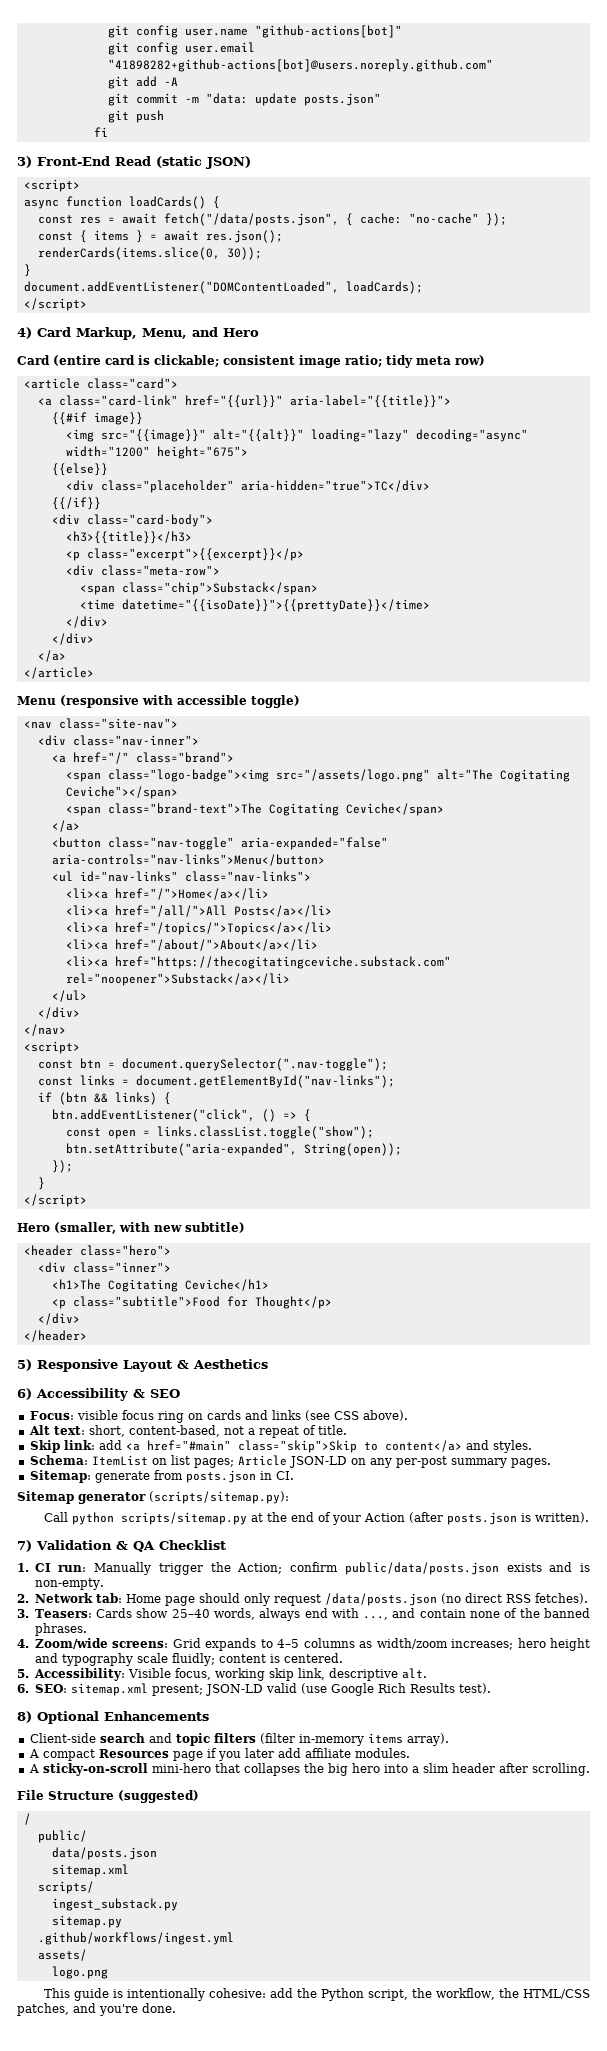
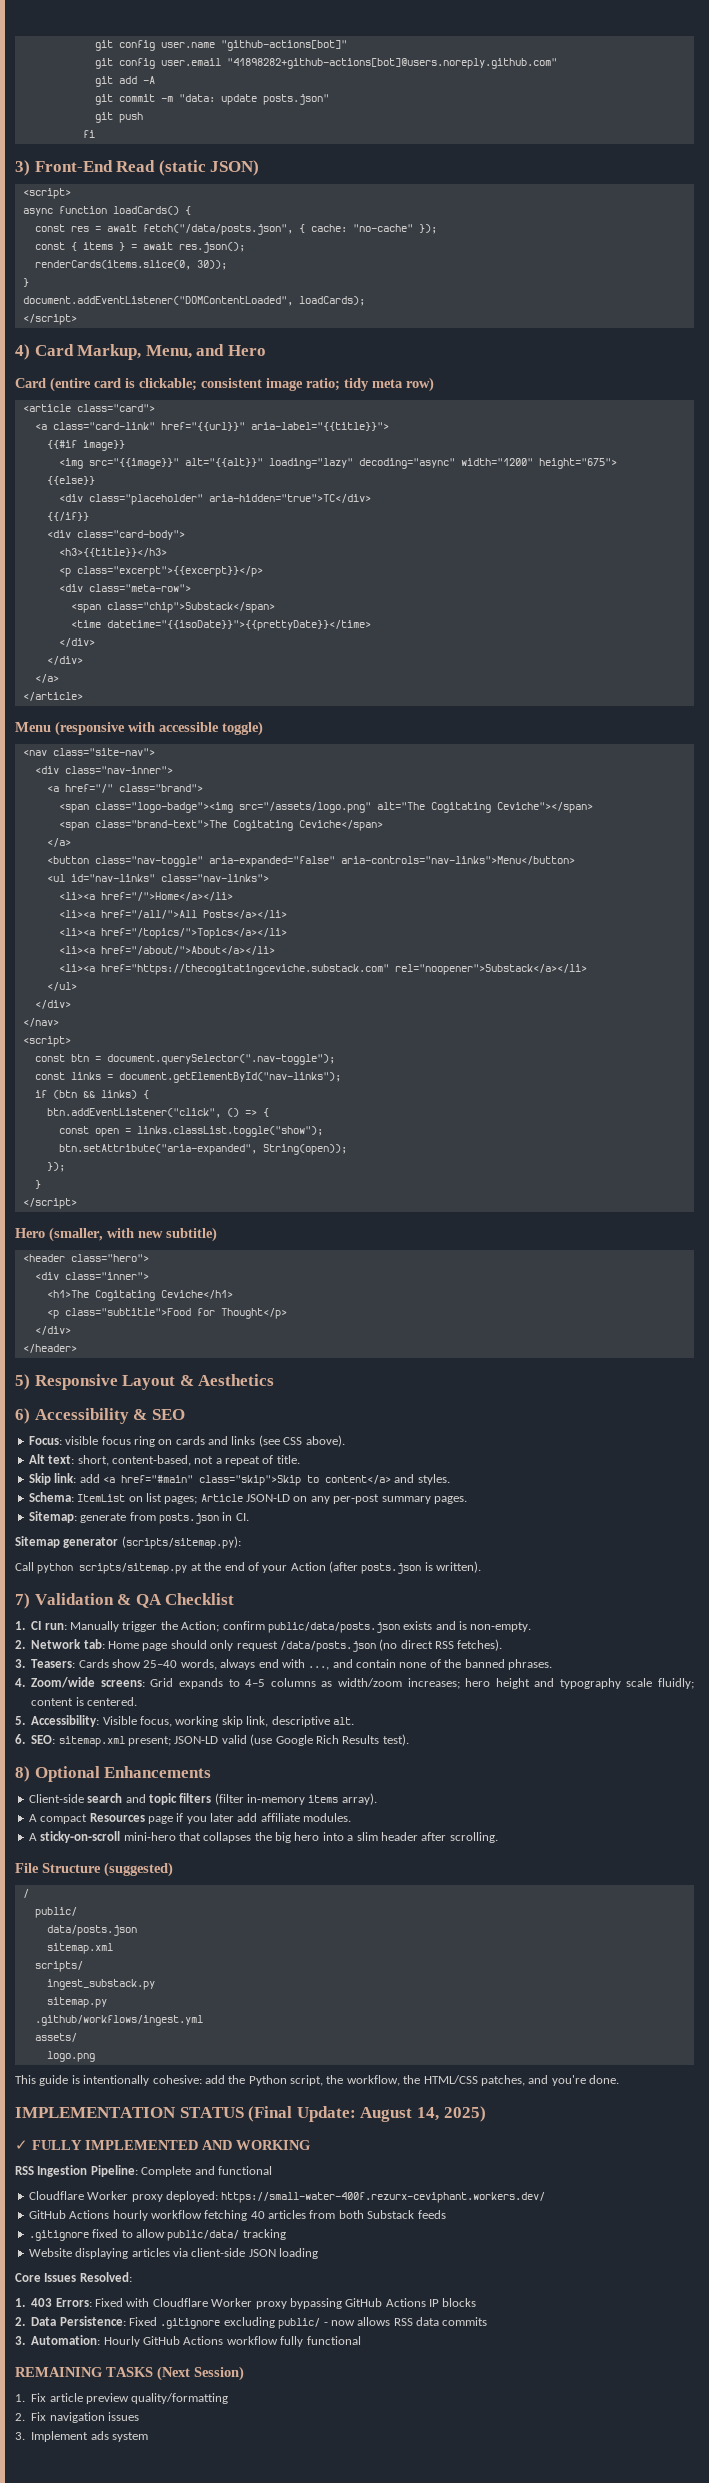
+ IMPLEMENTATION STATUS (Final Update: August 14, 2025)
+ ✓ FULLY IMPLEMENTED AND WORKING
+ RSS Ingestion Pipeline: Complete and functional
+ Cloudflare Worker proxy deployed: https://small-water-400f.rezurx-ceviphant.workers.dev/
+ GitHub Actions hourly workflow fetching 40 articles from both Substack feeds
+ .gitignore fixed to allow public/data/ tracking
+ Website displaying articles via client-side JSON loading
+ Core Issues Resolved:
+ 1. 403 Errors: Fixed with Cloudflare Worker proxy bypassing GitHub Actions IP blocks
+ 2. Data Persistence: Fixed .gitignore excluding public/ - now allows RSS data commits
+ 3. Automation: Hourly GitHub Actions workflow fully functional
+ REMAINING TASKS (Next Session)
+ 1. Fix article preview quality/formatting
+ 2. Fix navigation issues
+ 3. Implement ads system

